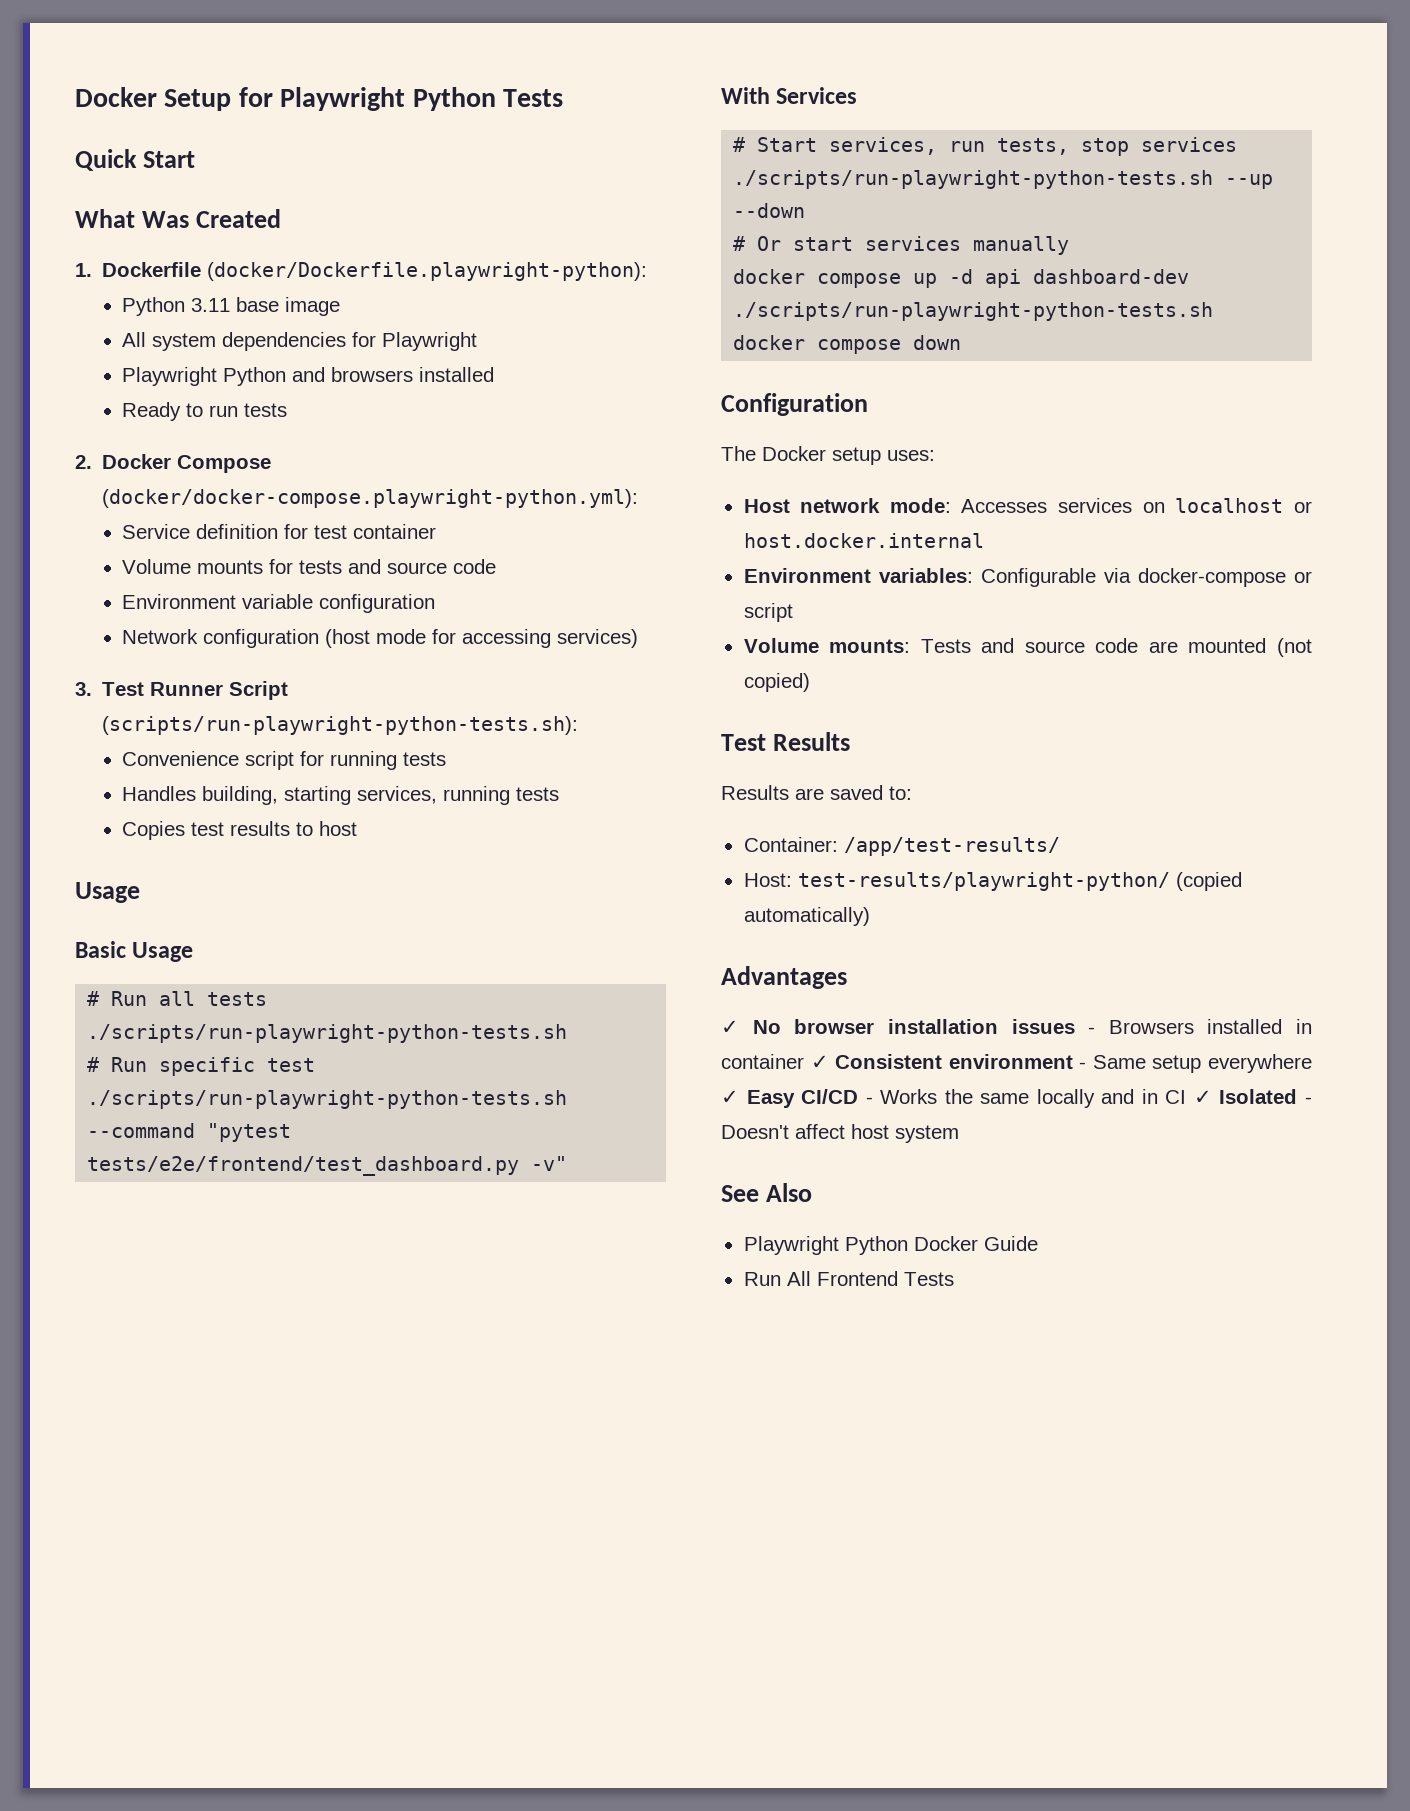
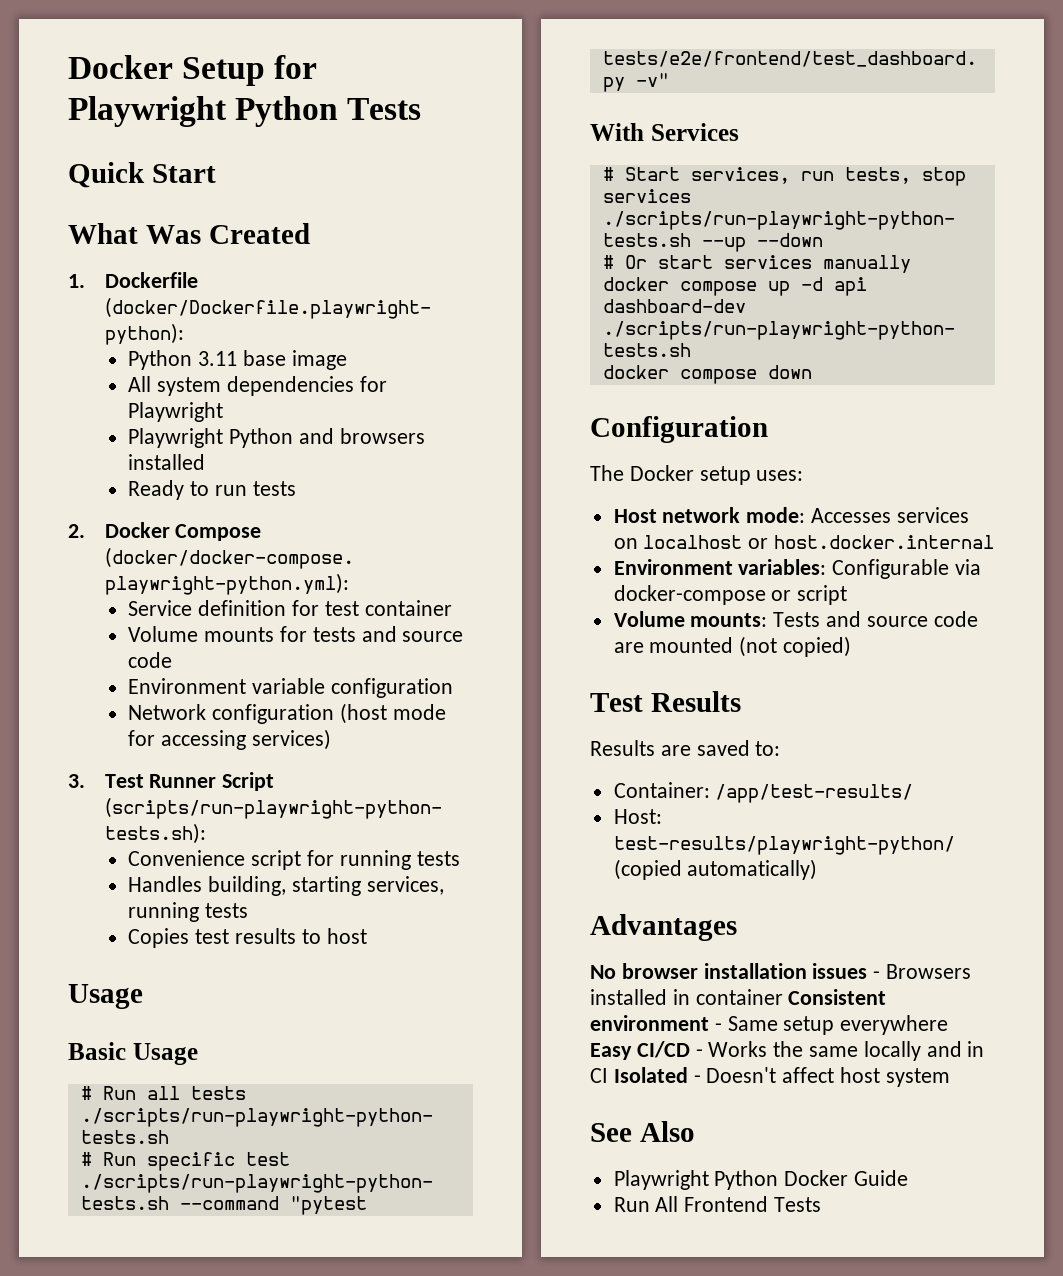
- ✓ No browser installation issues - Browsers installed in container ✓ Consistent environment - Same setup everywhere ✓ Easy CI/CD - Works the same locally and in CI ✓ Isolated - Doesn't affect host system
+ No browser installation issues - Browsers installed in container Consistent environment - Same setup everywhere Easy CI/CD - Works the same locally and in CI Isolated - Doesn't affect host system

